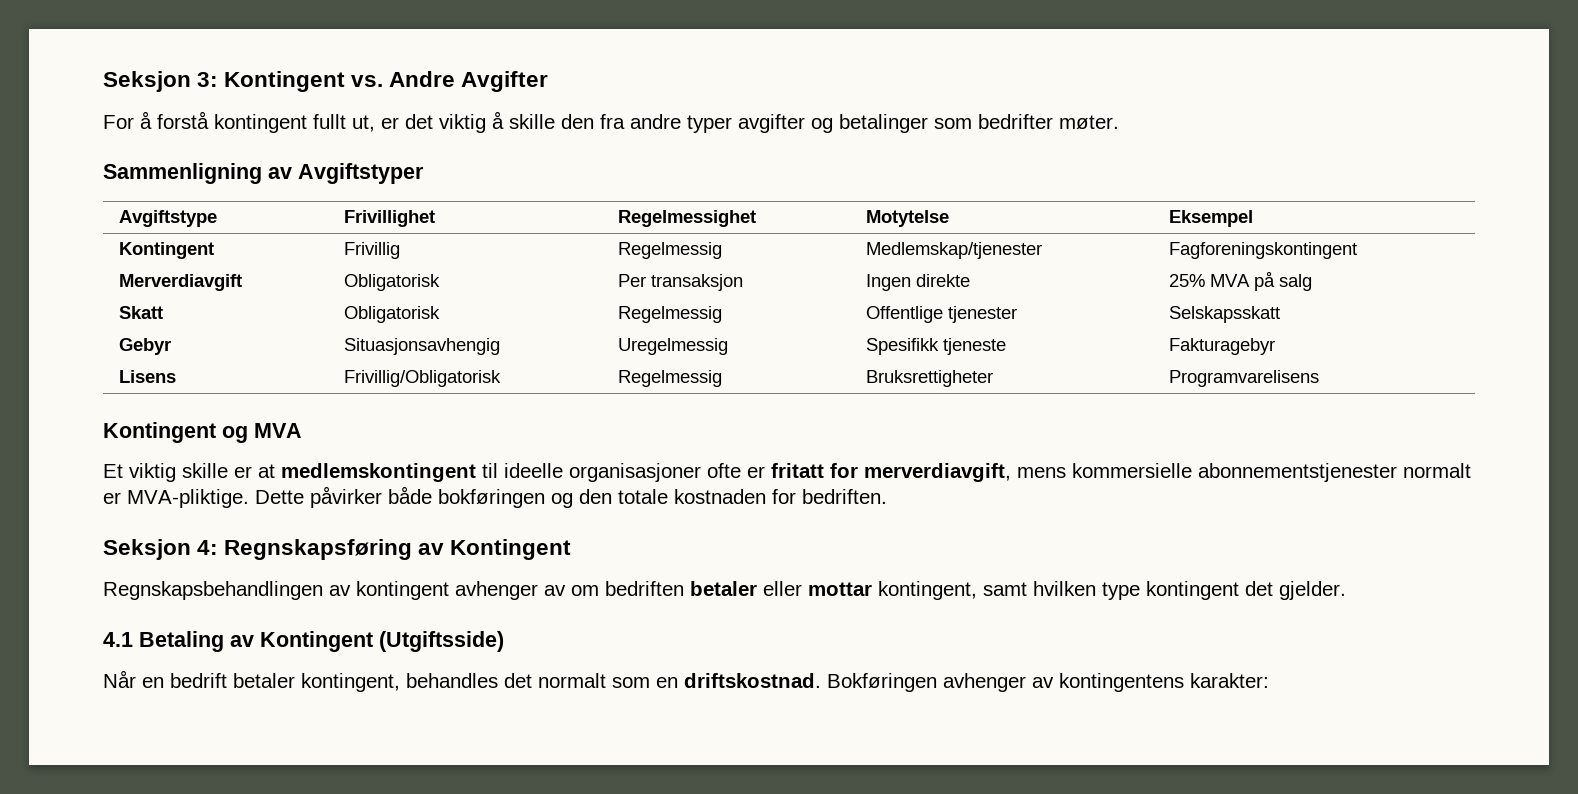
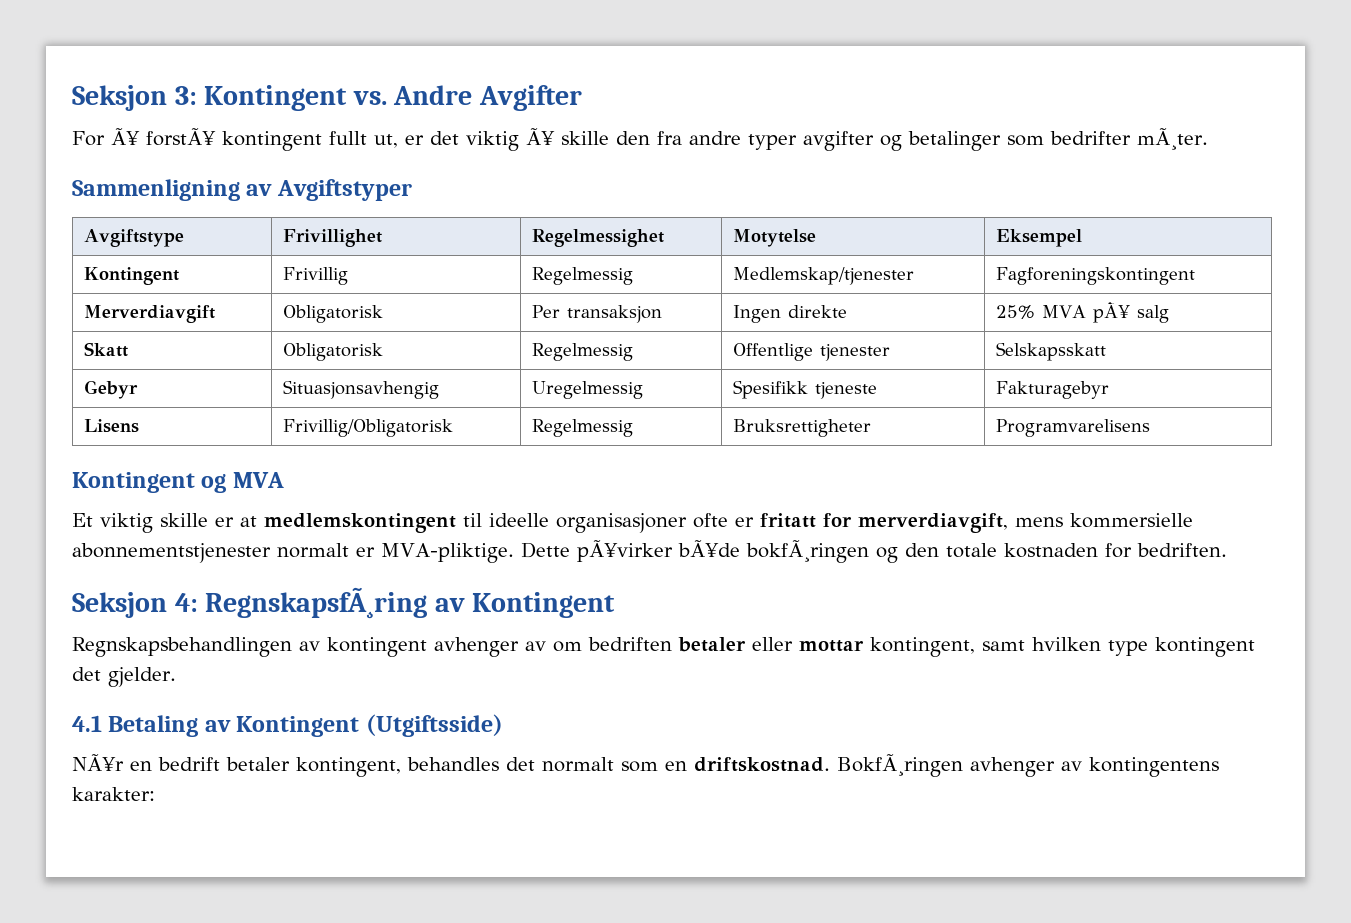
- For å forstå kontingent fullt ut, er det viktig å skille den fra andre typer avgifter og betalinger som bedrifter møter.
+ For Ã¥ forstÃ¥ kontingent fullt ut, er det viktig Ã¥ skille den fra andre typer avgifter og betalinger som bedrifter mÃ¸ter.
- Merverdiavgift | Obligatorisk | Per transaksjon | Ingen direkte | 25% MVA på salg
+ Merverdiavgift | Obligatorisk | Per transaksjon | Ingen direkte | 25% MVA pÃ¥ salg
- Dette påvirker både bokføringen og den totale kostnaden for bedriften.
+ Dette pÃ¥virker bÃ¥de bokfÃ¸ringen og den totale kostnaden for bedriften.
- Seksjon 4: Regnskapsføring av Kontingent
+ Seksjon 4: RegnskapsfÃ¸ring av Kontingent
- Når en bedrift betaler kontingent, behandles det normalt som en driftskostnad.
+ NÃ¥r en bedrift betaler kontingent, behandles det normalt som en driftskostnad.
- Bokføringen avhenger av kontingentens karakter:
+ BokfÃ¸ringen avhenger av kontingentens karakter:

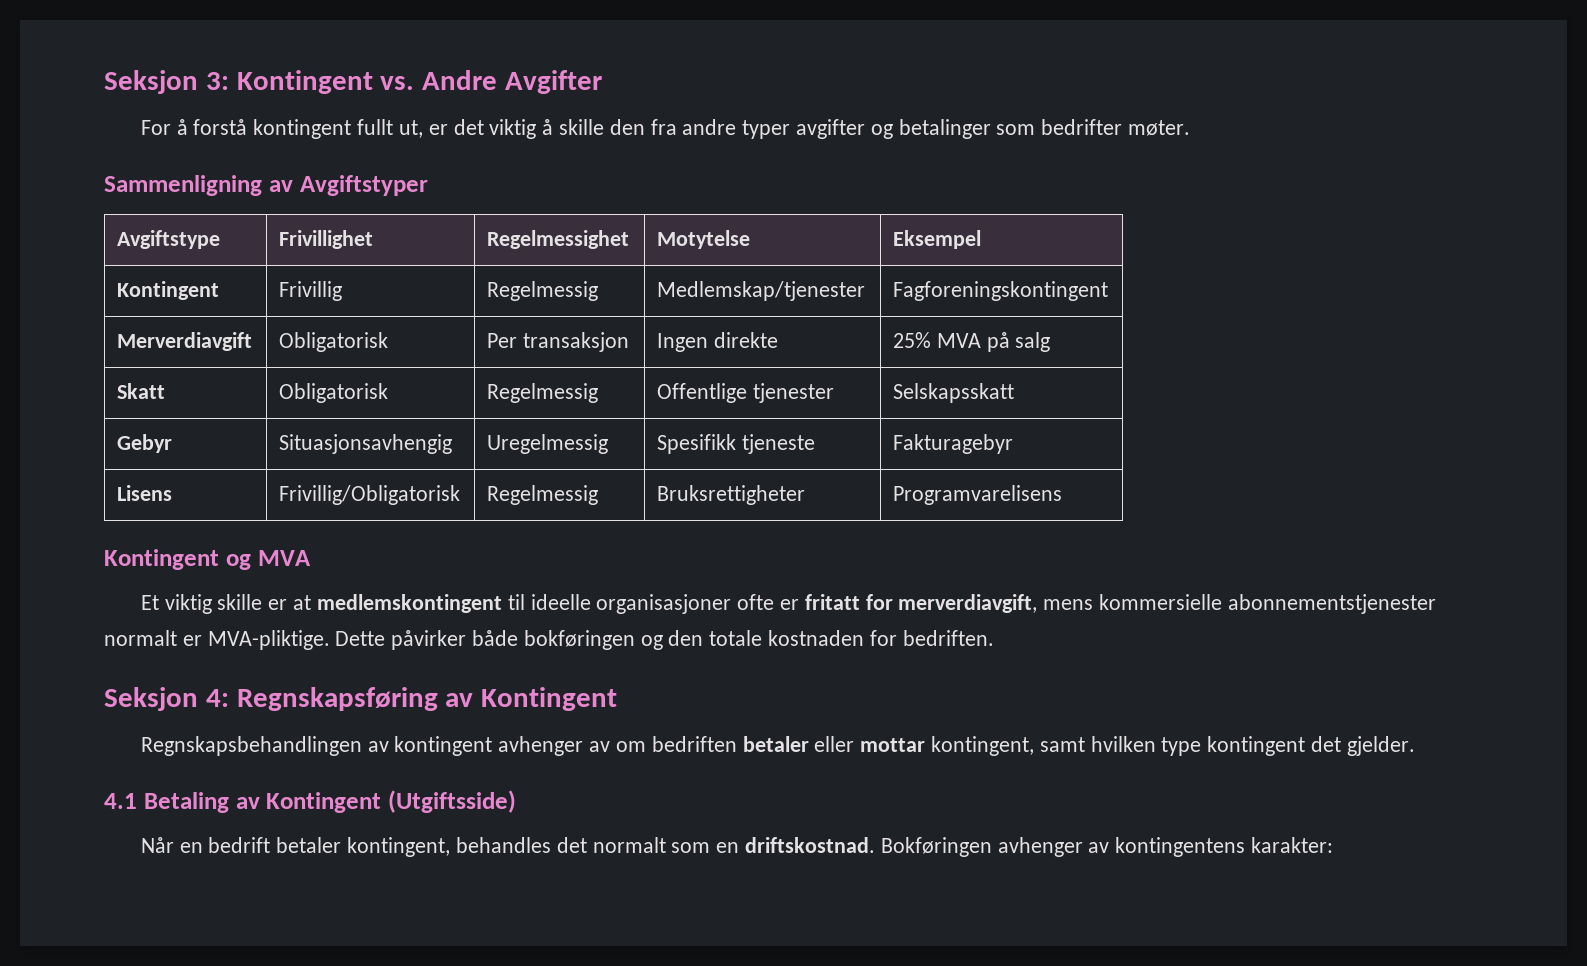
- For Ã¥ forstÃ¥ kontingent fullt ut, er det viktig Ã¥ skille den fra andre typer avgifter og betalinger som bedrifter mÃ¸ter.
+ For å forstå kontingent fullt ut, er det viktig å skille den fra andre typer avgifter og betalinger som bedrifter møter.
- Merverdiavgift | Obligatorisk | Per transaksjon | Ingen direkte | 25% MVA pÃ¥ salg
+ Merverdiavgift | Obligatorisk | Per transaksjon | Ingen direkte | 25% MVA på salg
- Dette pÃ¥virker bÃ¥de bokfÃ¸ringen og den totale kostnaden for bedriften.
+ Dette påvirker både bokføringen og den totale kostnaden for bedriften.
- Seksjon 4: RegnskapsfÃ¸ring av Kontingent
+ Seksjon 4: Regnskapsføring av Kontingent
- NÃ¥r en bedrift betaler kontingent, behandles det normalt som en driftskostnad.
+ Når en bedrift betaler kontingent, behandles det normalt som en driftskostnad.
- BokfÃ¸ringen avhenger av kontingentens karakter:
+ Bokføringen avhenger av kontingentens karakter:

